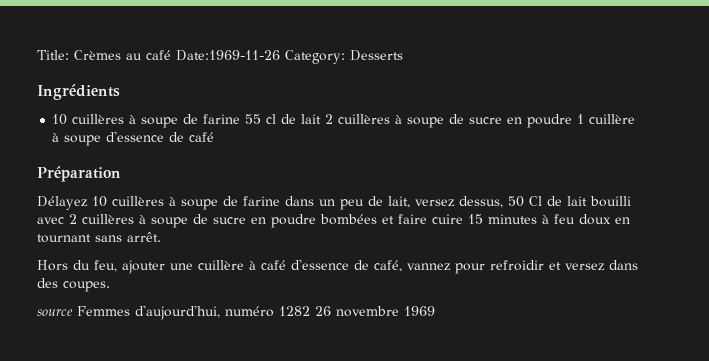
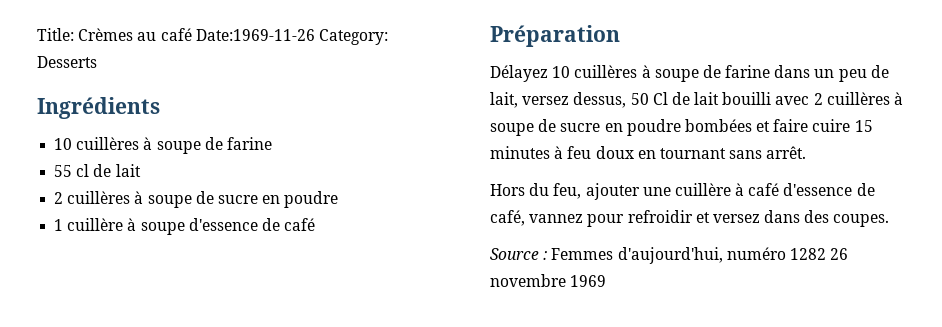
  Ingrédients
- 10 cuillères à soupe de farine 55 cl de lait 2 cuillères à soupe de sucre en poudre 1 cuillère à soupe d'essence de café
+ 10 cuillères à soupe de farine
+ 55 cl de lait
+ 2 cuillères à soupe de sucre en poudre
+ 1 cuillère à soupe d'essence de café
- source Femmes d'aujourd'hui, numéro 1282 26 novembre 1969
+ Source : Femmes d'aujourd'hui, numéro 1282 26 novembre 1969

